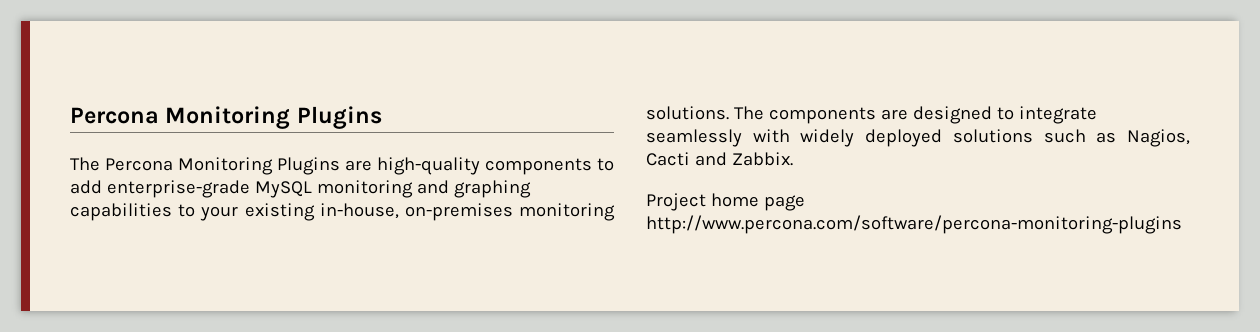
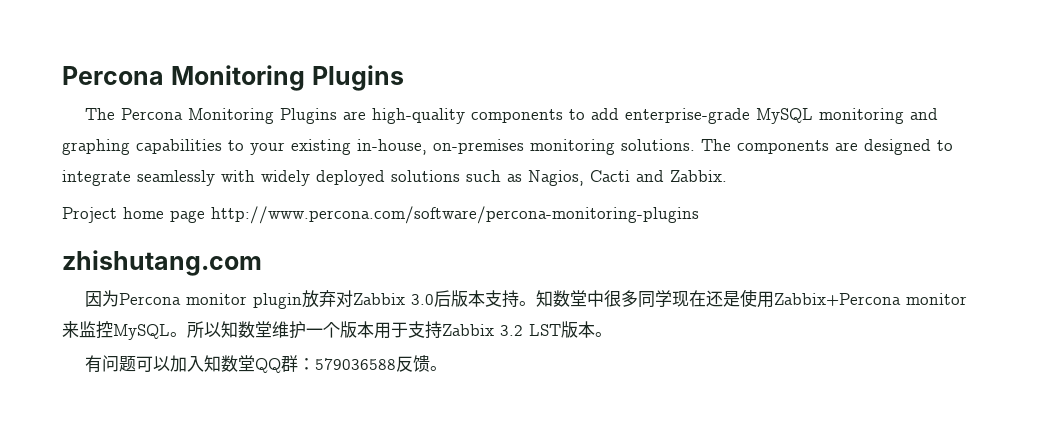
+ zhishutang.com
+ 因为Percona monitor plugin放弃对Zabbix 3.0后版本支持。知数堂中很多同学现在还是使用Zabbix+Percona monitor来监控MySQL。所以知数堂维护一个版本用于支持Zabbix 3.2 LST版本。
+ 有问题可以加入知数堂QQ群：579036588反馈。

